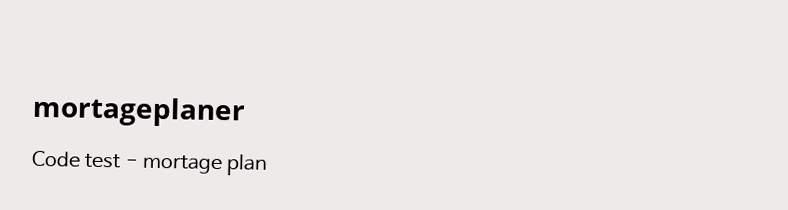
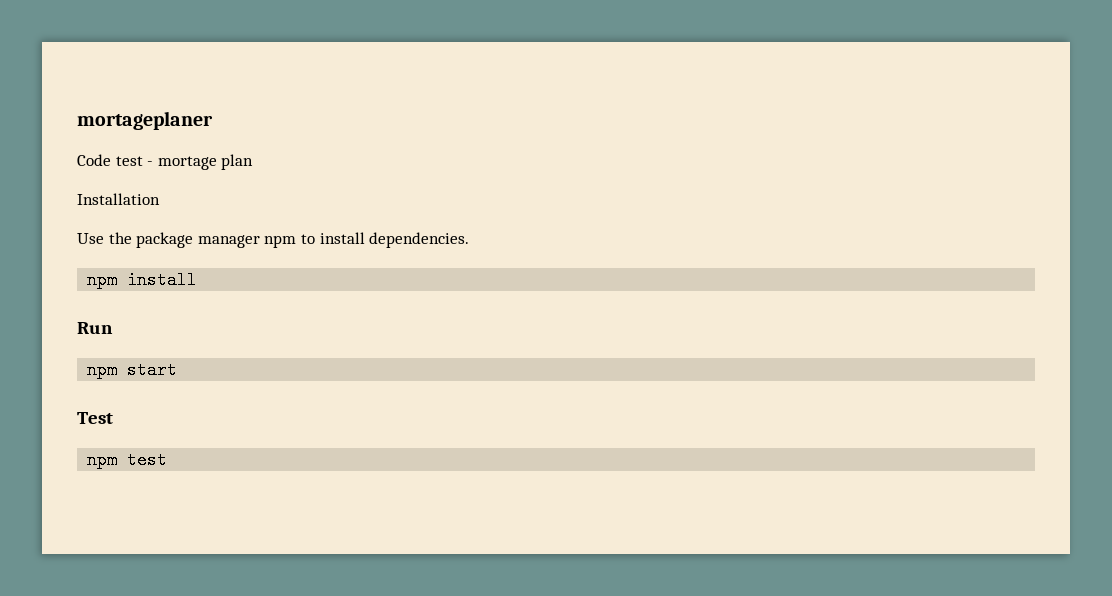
+ Installation
+ Use the package manager npm to install dependencies.
+ npm install
+ Run
+ npm start
+ Test
+ npm test

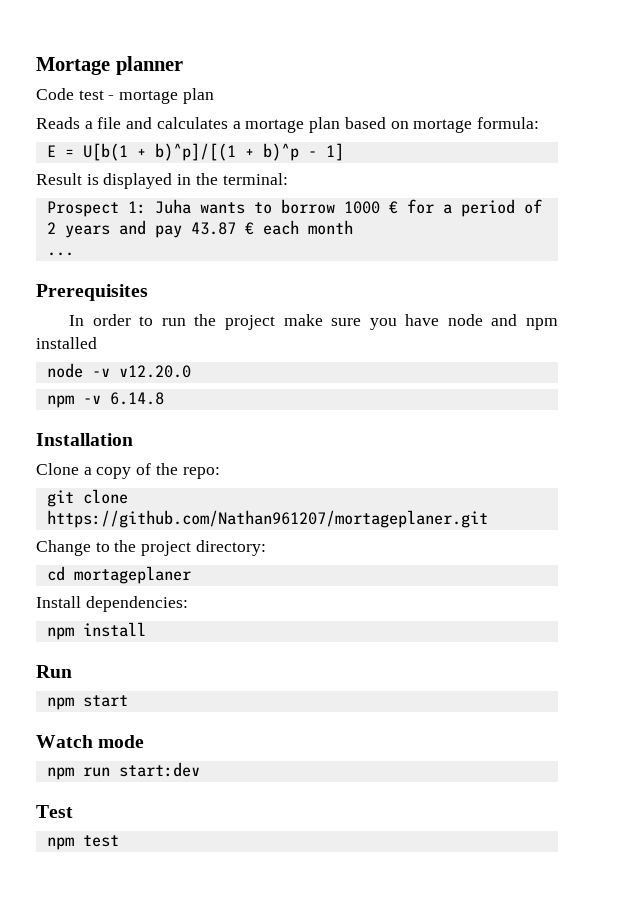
- mortageplaner
+ Mortage planner
+ Reads a file and calculates a mortage plan based on mortage formula:
+ E = U[b(1 + b)^p]/[(1 + b)^p - 1]
+ Result is displayed in the terminal:
+ Prospect 1: Juha wants to borrow 1000 € for a period of 2 years and pay 43.87 € each month
+ ...
+ Prerequisites
+ In order to run the project make sure you have node and npm installed
+ node -v v12.20.0
+ npm -v 6.14.8
  Installation
- Use the package manager npm to install dependencies.
+ Clone a copy of the repo:
+ git clone https://github.com/Nathan961207/mortageplaner.git
+ Change to the project directory:
+ cd mortageplaner
+ Install dependencies:
+ Watch mode
+ npm run start:dev

